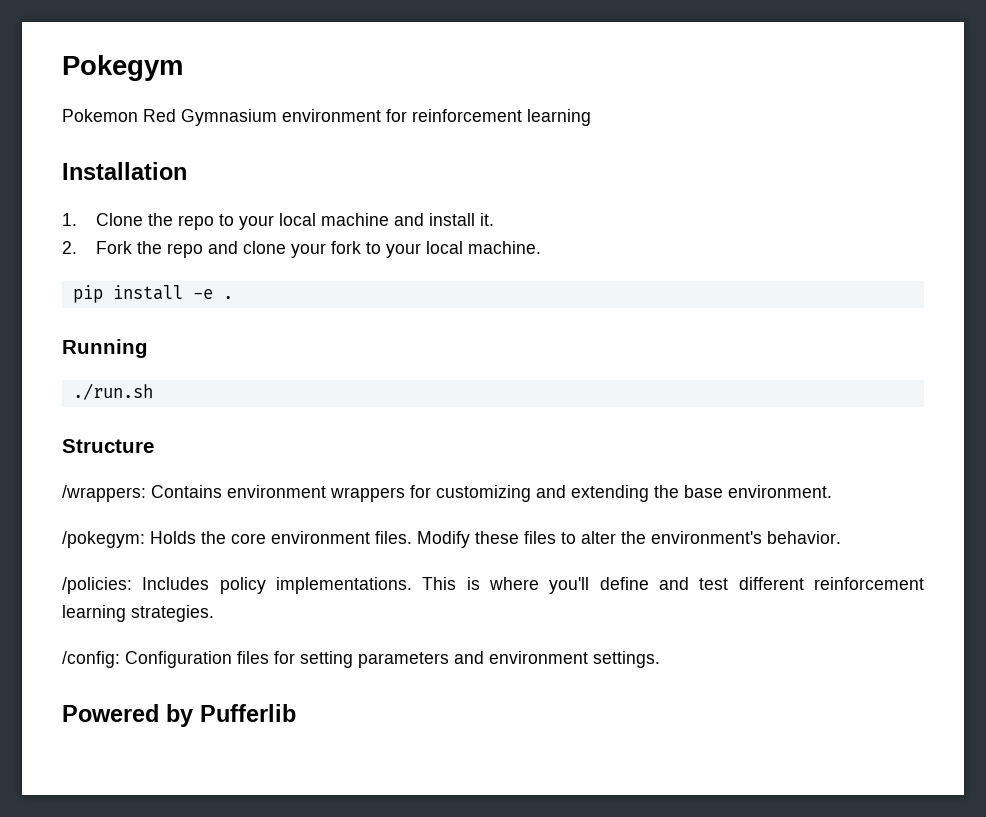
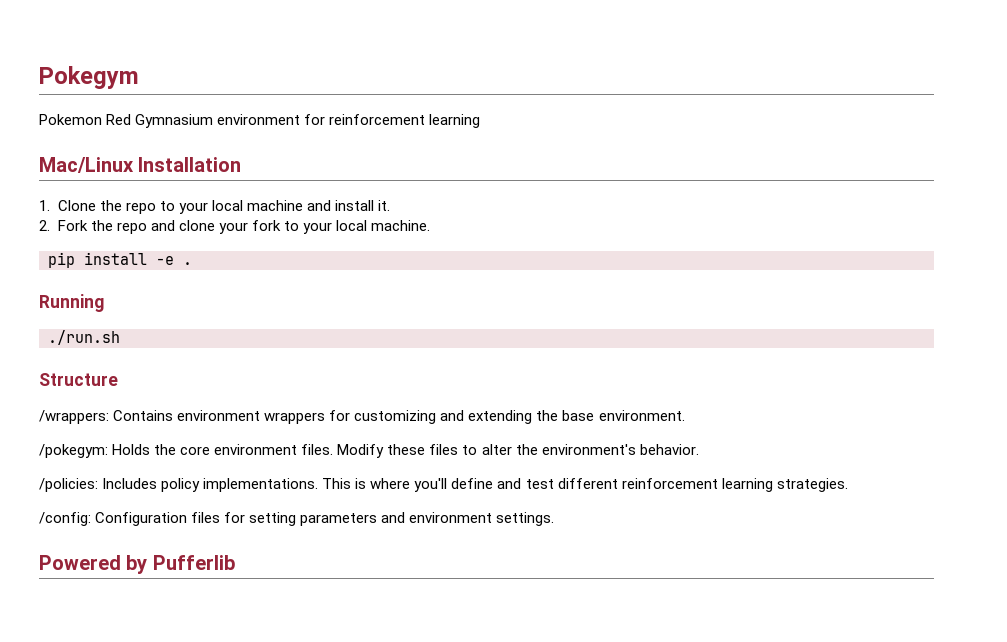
- Installation
+ Mac/Linux Installation

